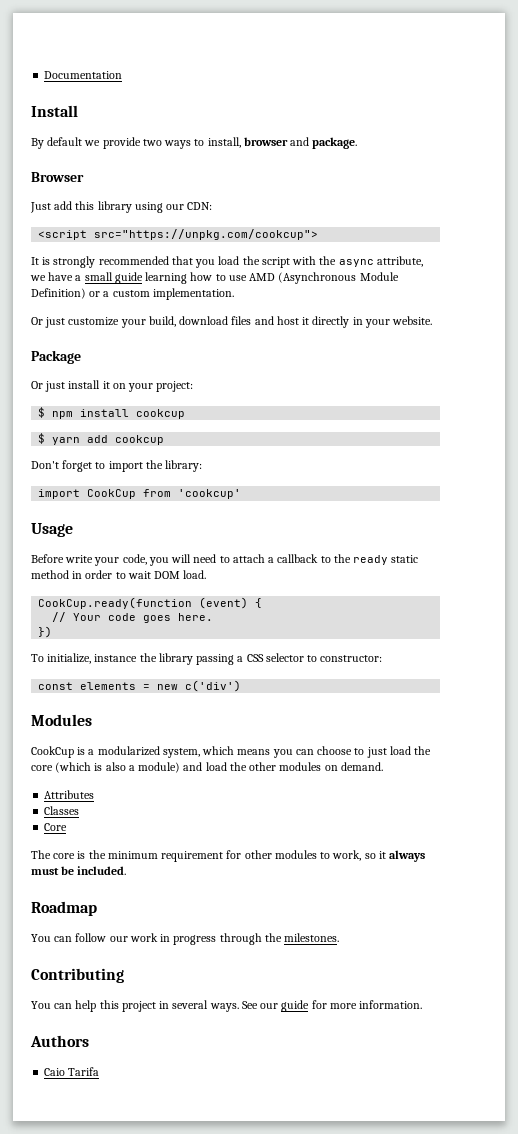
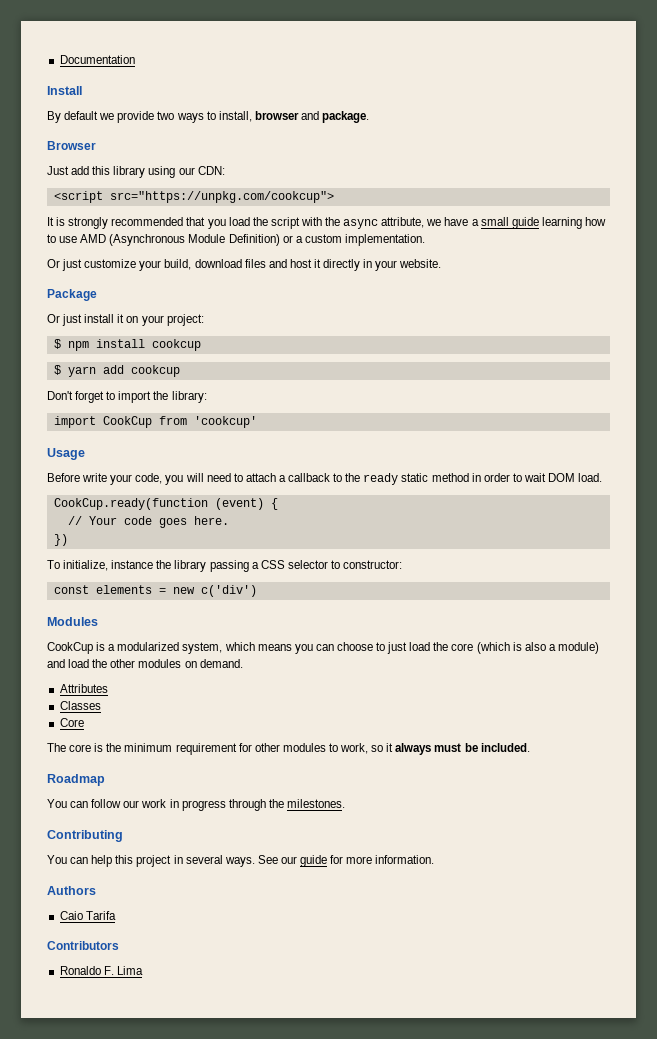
+ Contributors
+ Ronaldo F. Lima

